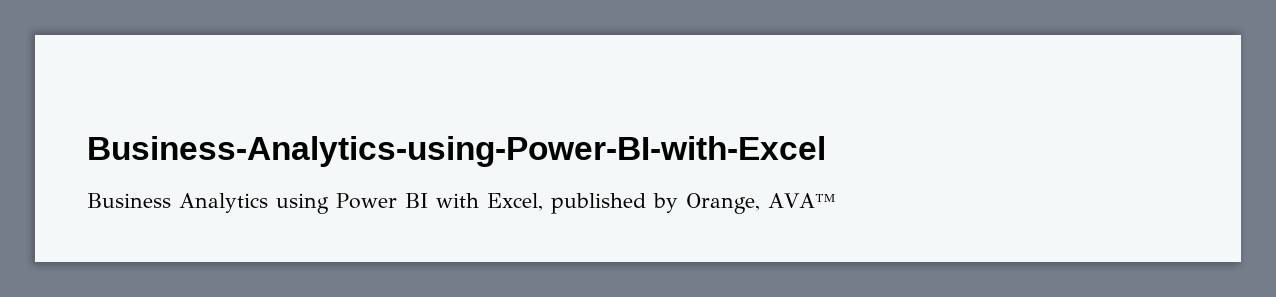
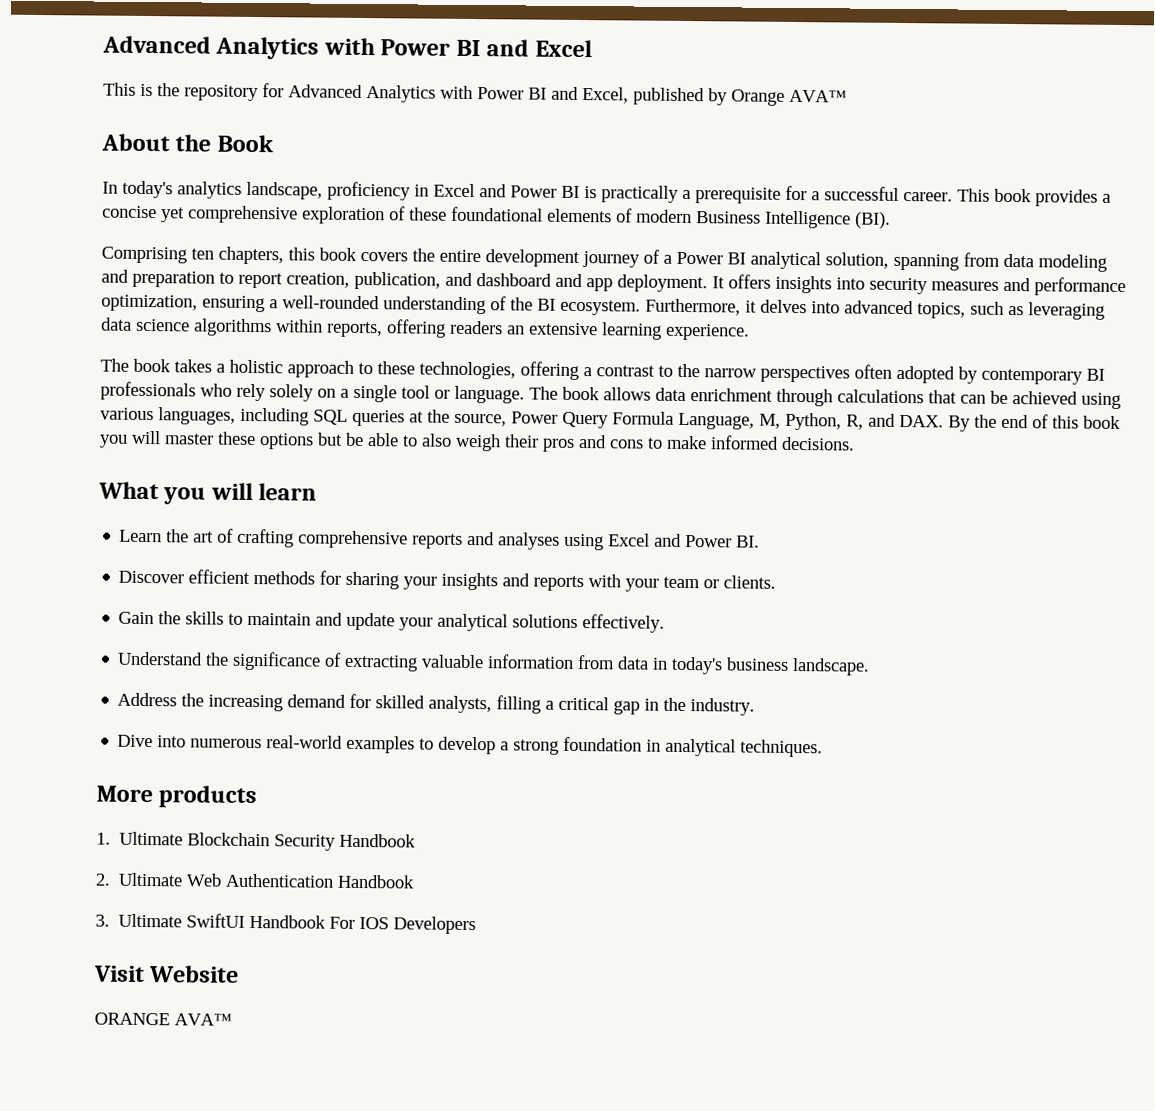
- Business-Analytics-using-Power-BI-with-Excel
- Business Analytics using Power BI with Excel, published by Orange, AVA™
+ Advanced Analytics with Power BI and Excel
+ This is the repository for Advanced Analytics with Power BI and Excel, published by Orange AVA™
+ About the Book
+ In today's analytics landscape, proficiency in Excel and Power BI is practically a prerequisite for a successful career. This book provides a concise yet comprehensive exploration of these foundational elements of modern Business Intelligence (BI).
+ Comprising ten chapters, this book covers the entire development journey of a Power BI analytical solution, spanning from data modeling and preparation to report creation, publication, and dashboard and app deployment. It offers insights into security measures and performance optimization, ensuring a well-rounded understanding of the BI ecosystem. Furthermore, it delves into advanced topics, such as leveraging data science algorithms within reports, offering readers an extensive learning experience.
+ The book takes a holistic approach to these technologies, offering a contrast to the narrow perspectives often adopted by contemporary BI professionals who rely solely on a single tool or language. The book allows data enrichment through calculations that can be achieved using various languages, including SQL queries at the source, Power Query Formula Language, M, Python, R, and DAX. By the end of this book you will master these options but be able to also weigh their pros and cons to make informed decisions.
+ What you will learn
+ Learn the art of crafting comprehensive reports and analyses using Excel and Power BI.
+ Discover efficient methods for sharing your insights and reports with your team or clients.
+ Gain the skills to maintain and update your analytical solutions effectively.
+ Understand the significance of extracting valuable information from data in today's business landscape.
+ Address the increasing demand for skilled analysts, filling a critical gap in the industry.
+ Dive into numerous real-world examples to develop a strong foundation in analytical techniques.
+ More products
+ 1. Ultimate Blockchain Security Handbook
+ 2. Ultimate Web Authentication Handbook
+ 3. Ultimate SwiftUI Handbook For IOS Developers
+ Visit Website
+ ORANGE AVA™

